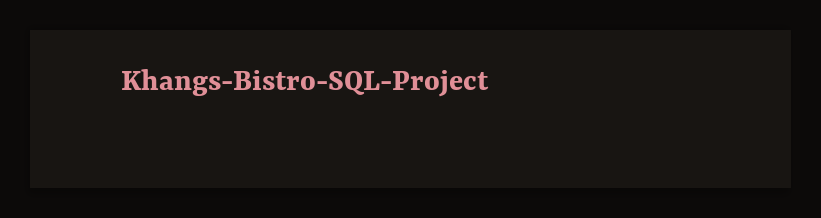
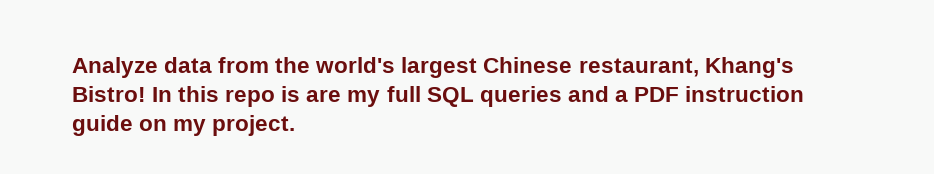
- Khangs-Bistro-SQL-Project
+ Analyze data from the world's largest Chinese restaurant, Khang's Bistro! In this repo is are my full SQL queries and a PDF instruction guide on my project.

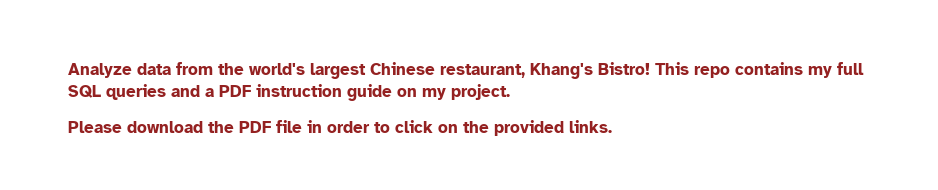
- In this repo is are my full SQL queries and a PDF instruction guide on my project.
+ This repo contains my full SQL queries and a PDF instruction guide on my project.
+ Please download the PDF file in order to click on the provided links.

